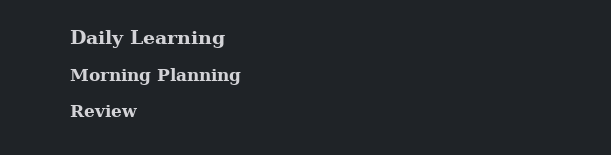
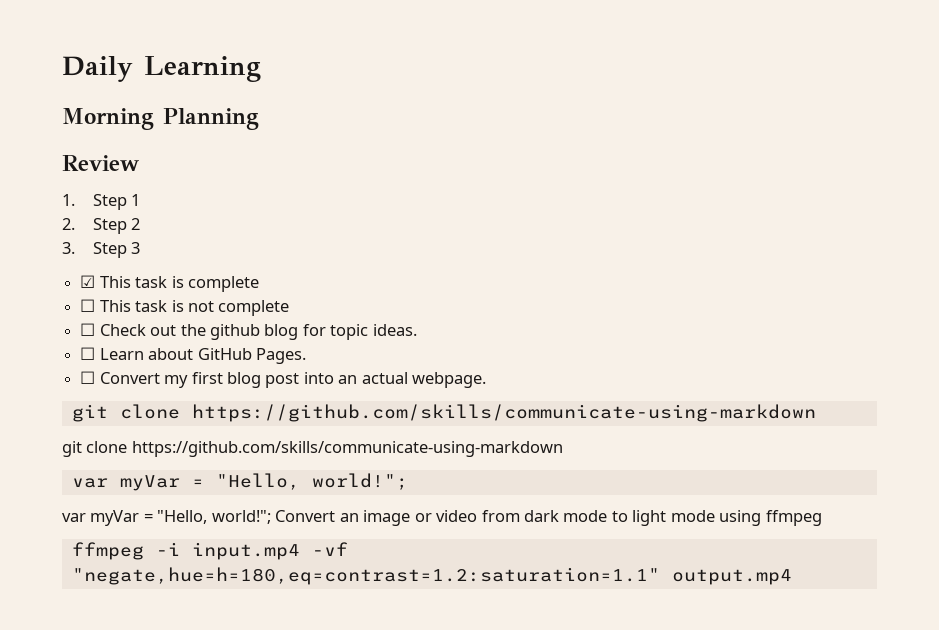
+ 1. Step 1
+ 2. Step 2
+ 3. Step 3
+ ☑ This task is complete
+ ☐ This task is not complete
+ ☐ Check out the github blog for topic ideas.
+ ☐ Learn about GitHub Pages.
+ ☐ Convert my first blog post into an actual webpage.
+ git clone https://github.com/skills/communicate-using-markdown
+ git clone https://github.com/skills/communicate-using-markdown
+ var myVar = "Hello, world!";
+ var myVar = "Hello, world!"; Convert an image or video from dark mode to light mode using ffmpeg
+ ffmpeg -i input.mp4 -vf "negate,hue=h=180,eq=contrast=1.2:saturation=1.1" output.mp4

